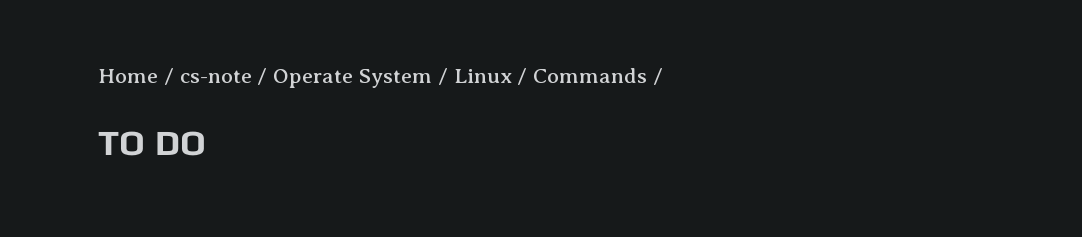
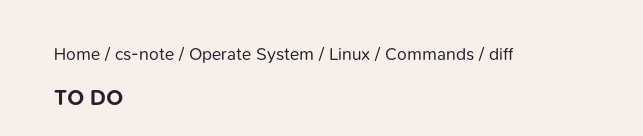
- Home / cs-note / Operate System / Linux / Commands /
+ Home / cs-note / Operate System / Linux / Commands / diff

